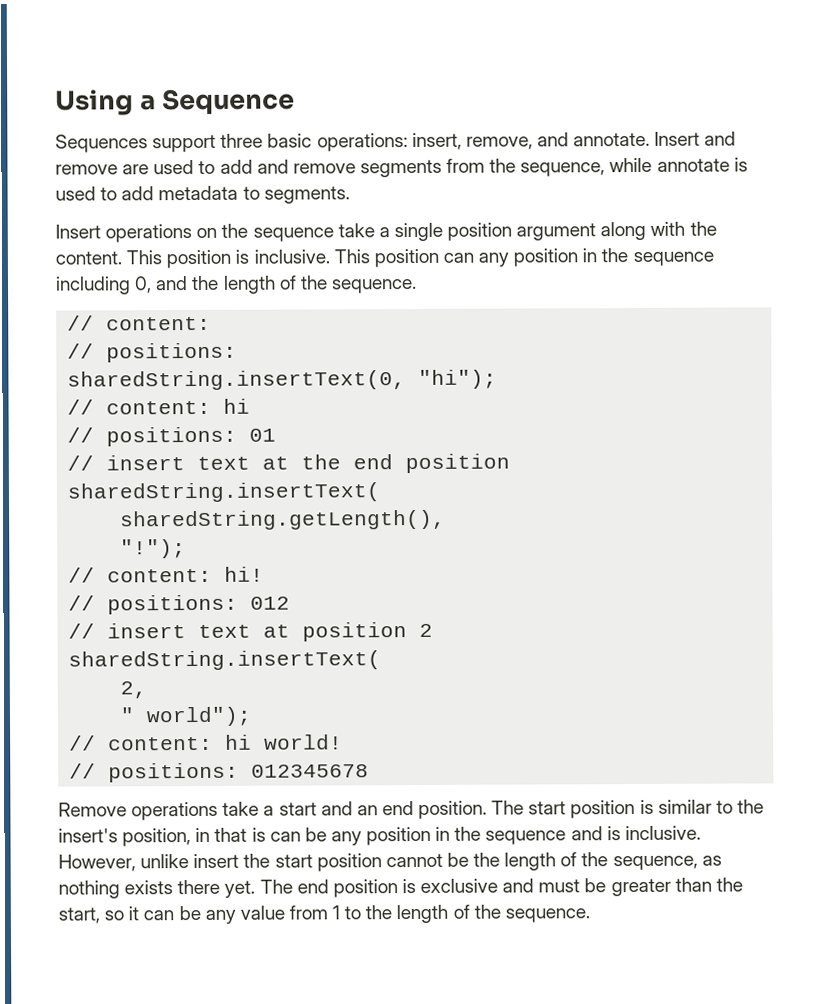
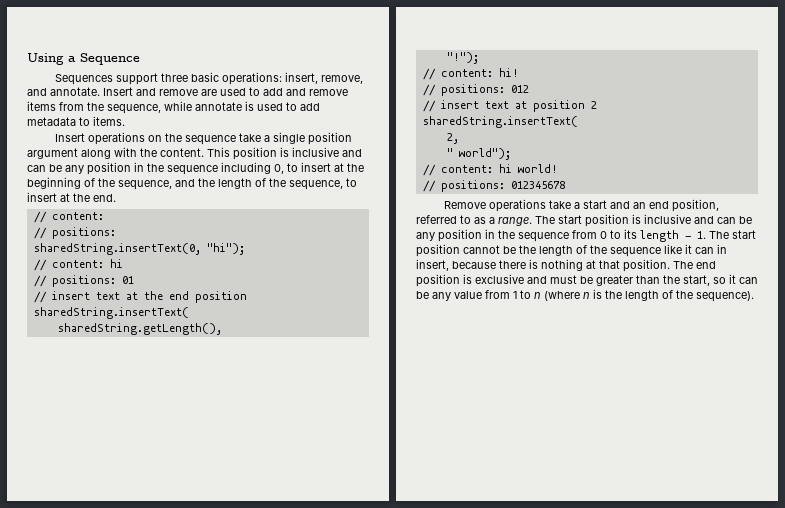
- Insert and remove are used to add and remove segments from the sequence, while annotate is used to add metadata to segments.
+ Insert and remove are used to add and remove items from the sequence, while annotate is used to add metadata to items.
- This position is inclusive. This position can any position in the sequence including 0, and the length of the sequence.
+ This position is inclusive and can be any position in the sequence including 0, to insert at the beginning of the sequence, and the length of the sequence, to insert at the end.
- Remove operations take a start and an end position. The start position is similar to the insert's position, in that is can be any position in the sequence and is inclusive. However, unlike insert the start position cannot be the length of the sequence, as nothing exists there yet.
+ Remove operations take a start and an end position, referred to as a range. The start position is inclusive and can be any position in the sequence from 0 to its length - 1. The start position cannot be the length of the sequence like it can in insert, because there is nothing at that position.
- The end position is exclusive and must be greater than the start, so it can be any value from 1 to the length of the sequence.
+ The end position is exclusive and must be greater than the start, so it can be any value from 1 to n (where n is the length of the sequence).

